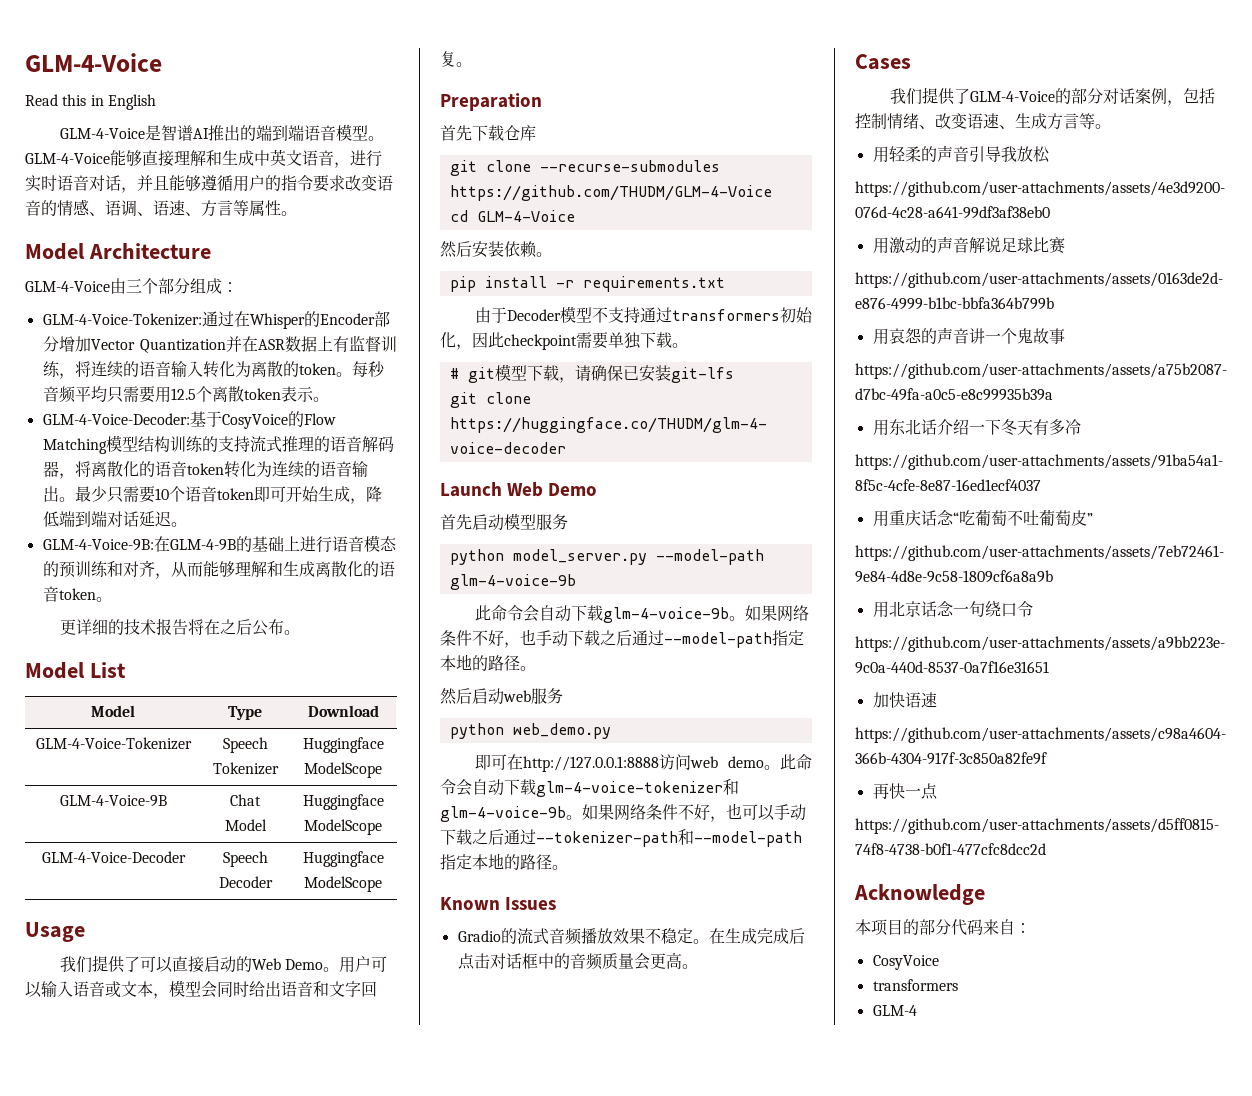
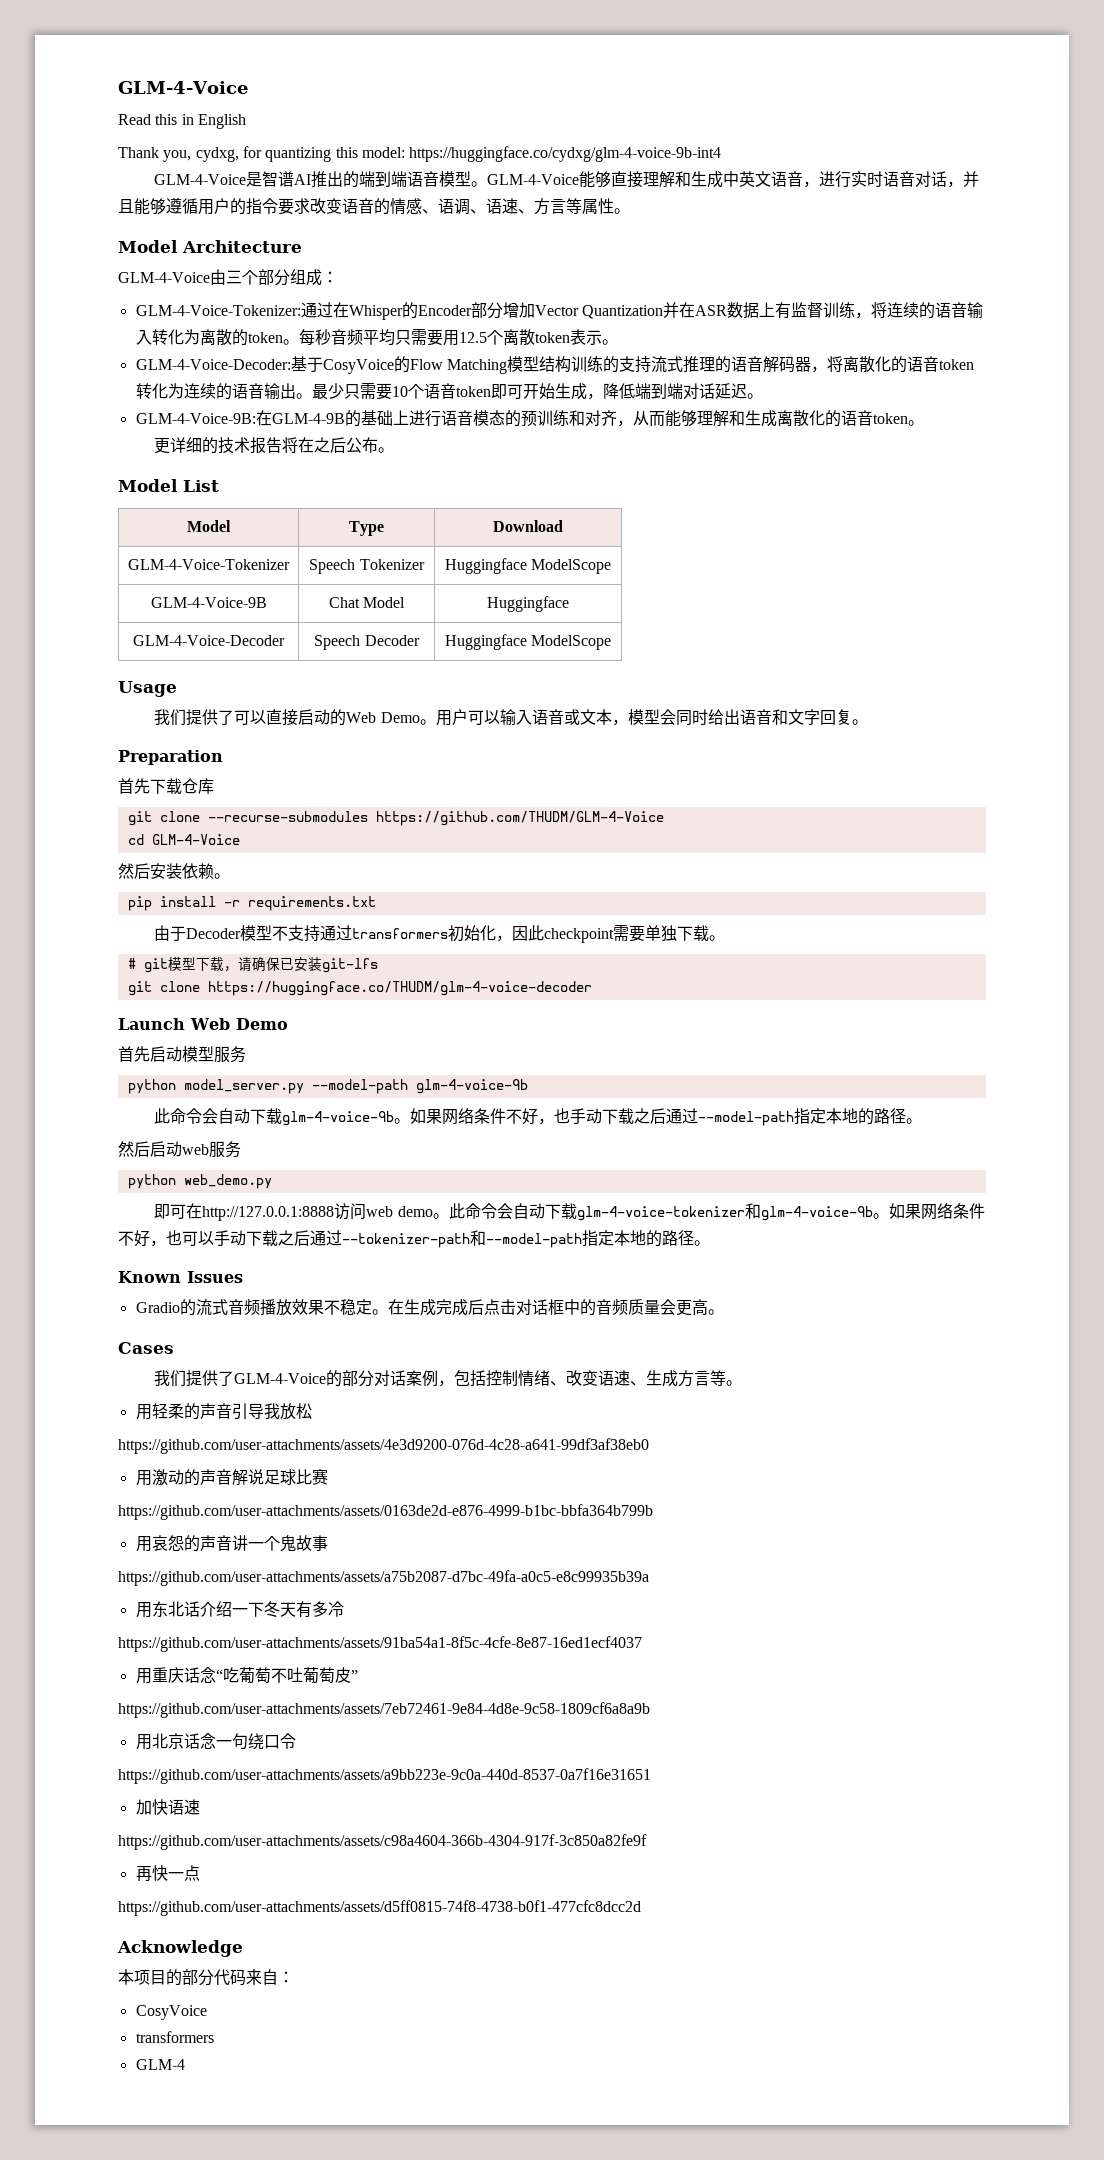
+ Thank you, cydxg, for quantizing this model: https://huggingface.co/cydxg/glm-4-voice-9b-int4
- GLM-4-Voice-9B | Chat Model | Huggingface ModelScope
+ GLM-4-Voice-9B | Chat Model | Huggingface

